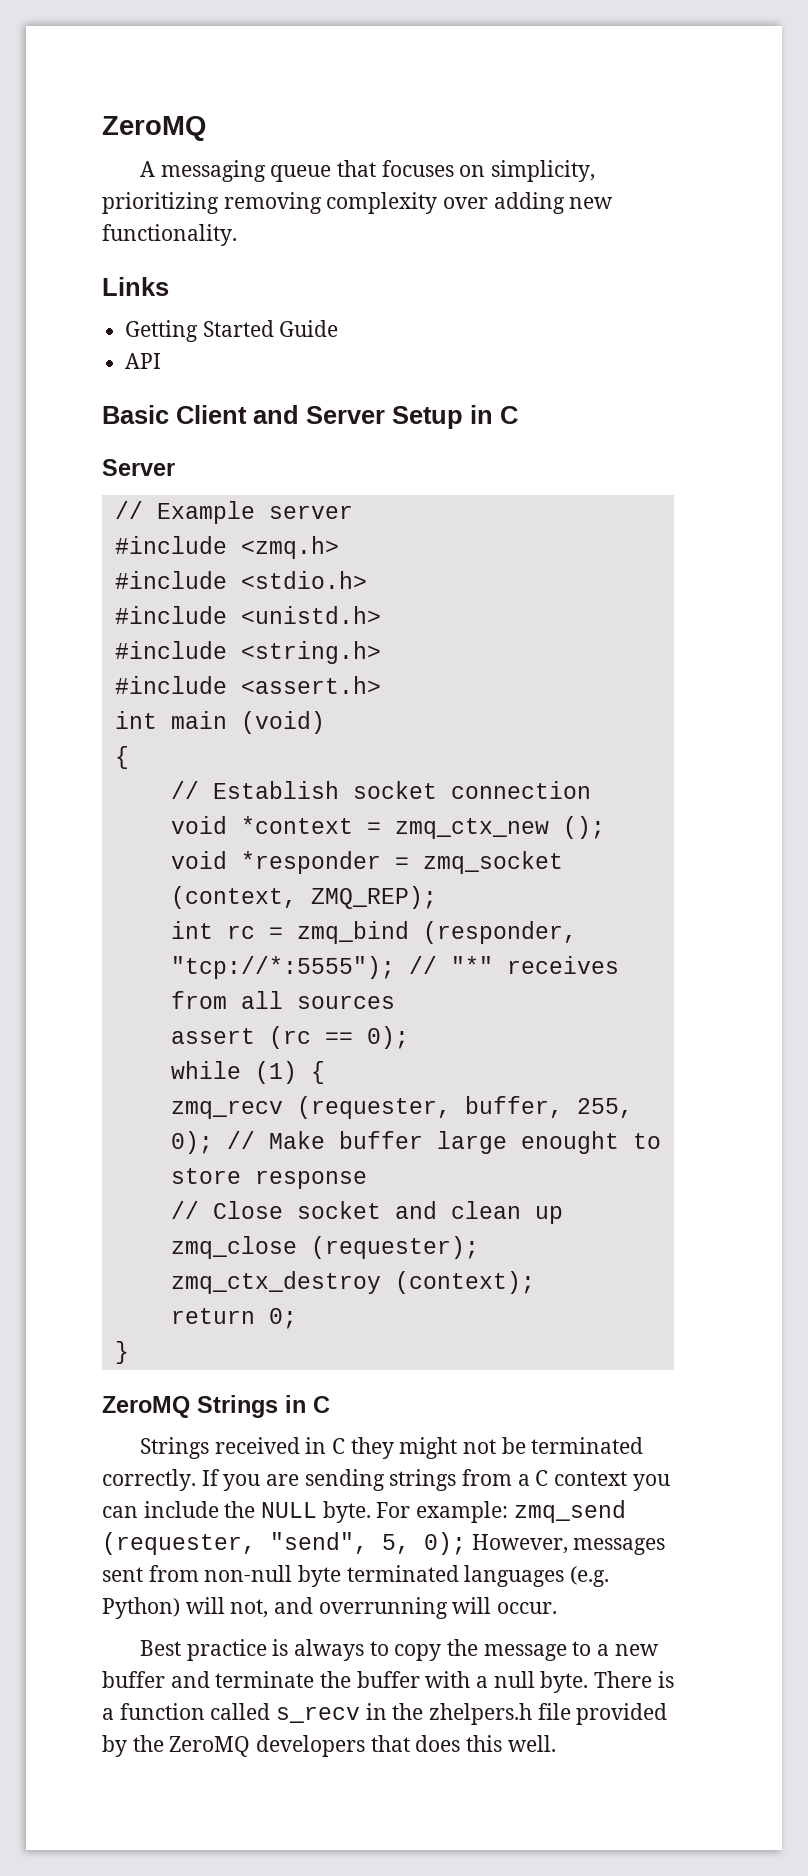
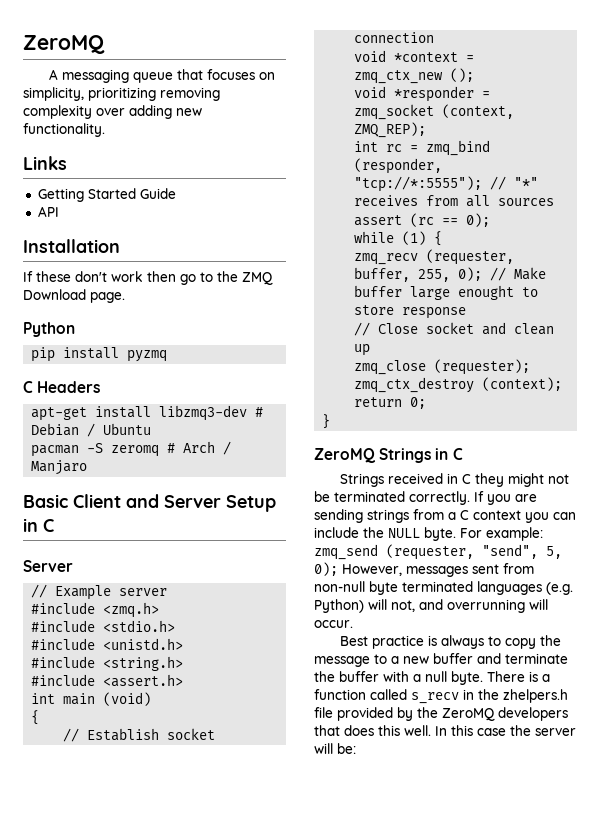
+ Installation
+ If these don't work then go to the ZMQ Download page.
+ Python
+ pip install pyzmq
+ C Headers
+ apt-get install libzmq3-dev # Debian / Ubuntu
+ pacman -S zeromq # Arch / Manjaro
+ In this case the server will be:

